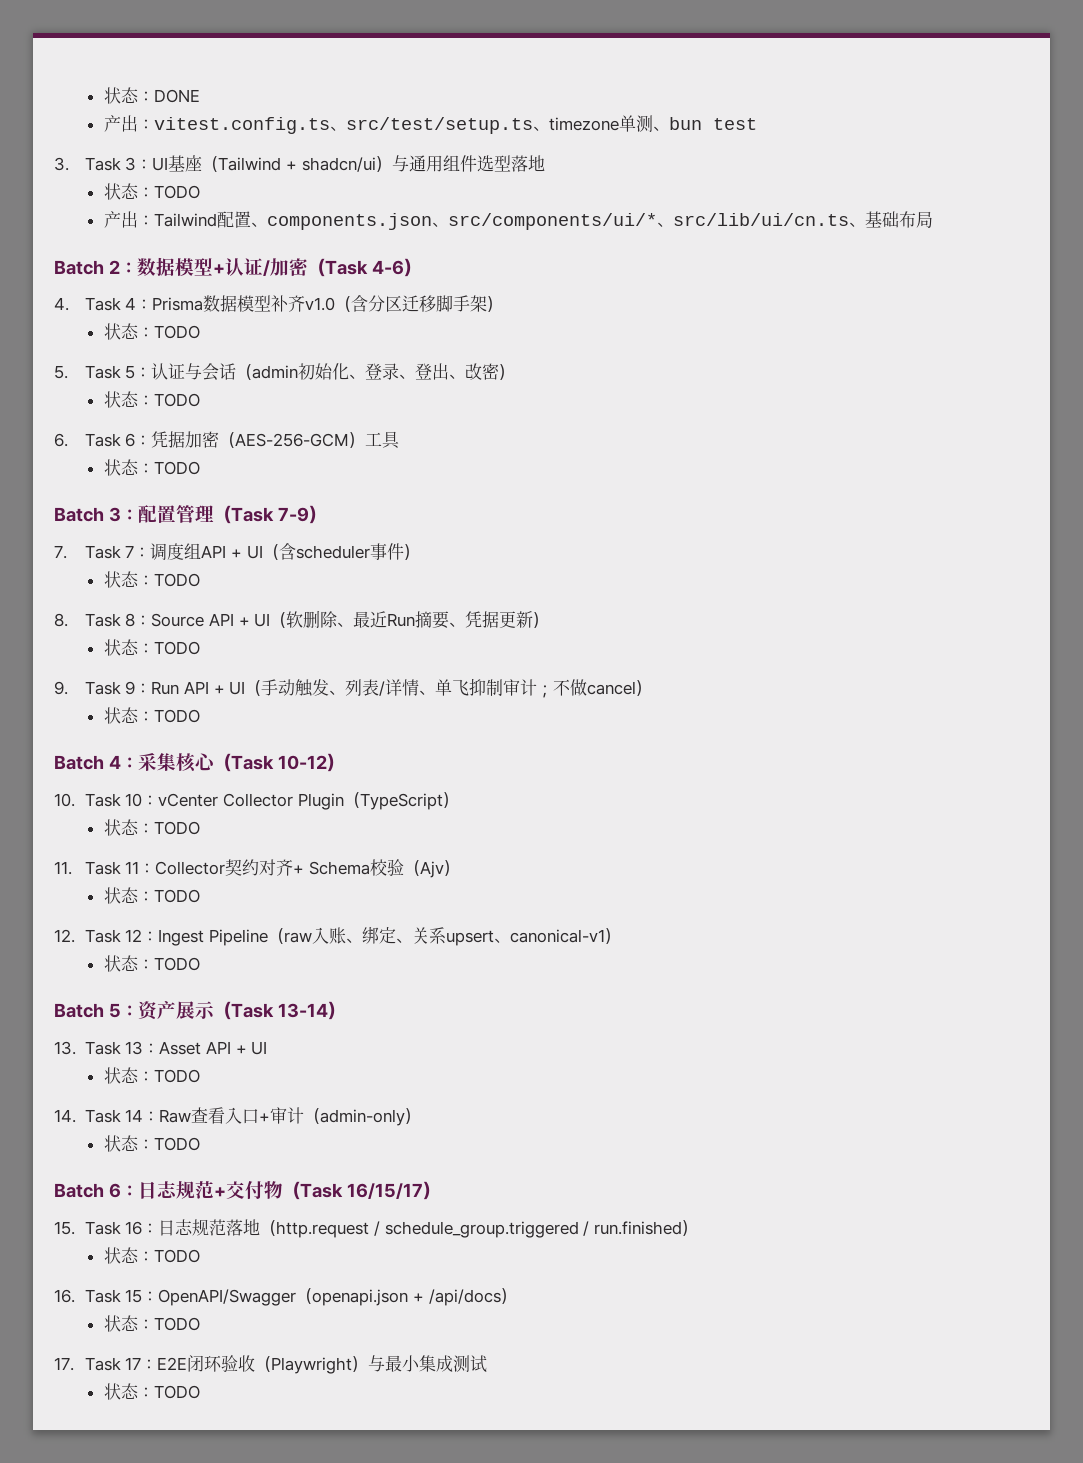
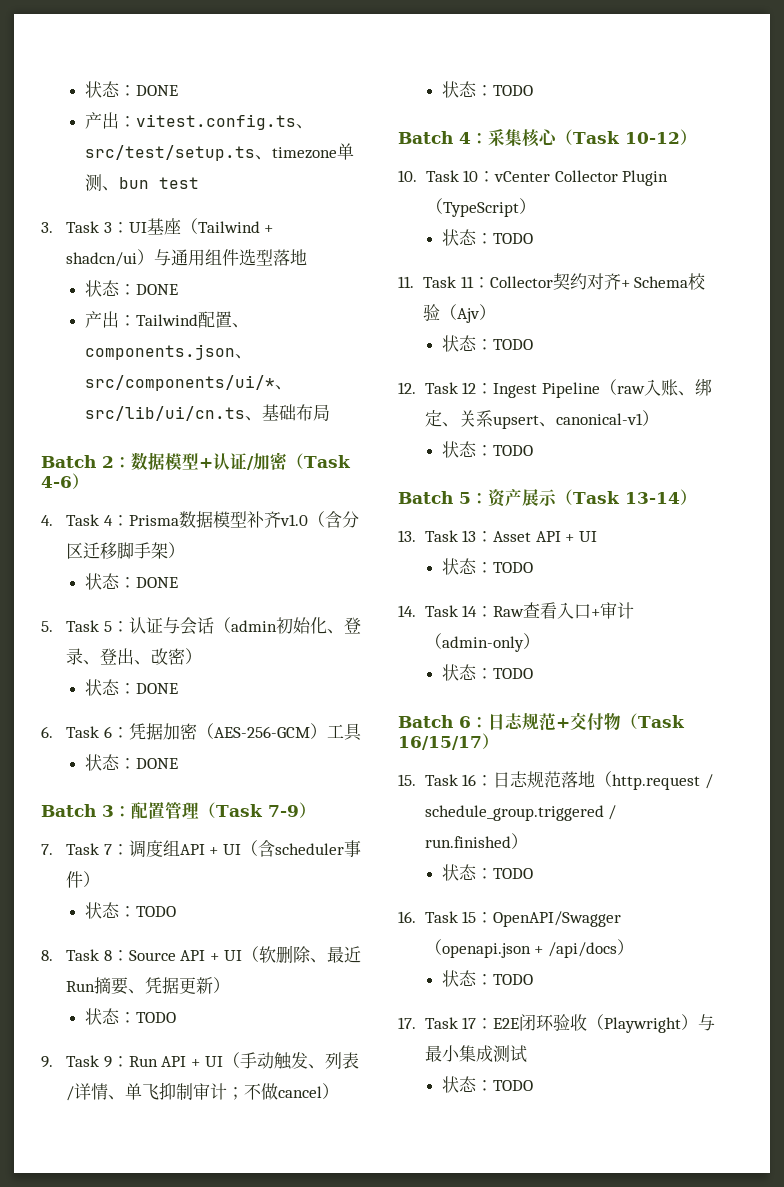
  3. Task 3：UI基座（Tailwind + shadcn/ui）与通用组件选型落地
- 状态：TODO
+ 状态：DONE
  4. Task 4：Prisma数据模型补齐v1.0（含分区迁移脚手架）
- 状态：TODO
+ 状态：DONE
  5. Task 5：认证与会话（admin初始化、登录、登出、改密）
- 状态：TODO
+ 状态：DONE
  6. Task 6：凭据加密（AES-256-GCM）工具
- 状态：TODO
+ 状态：DONE

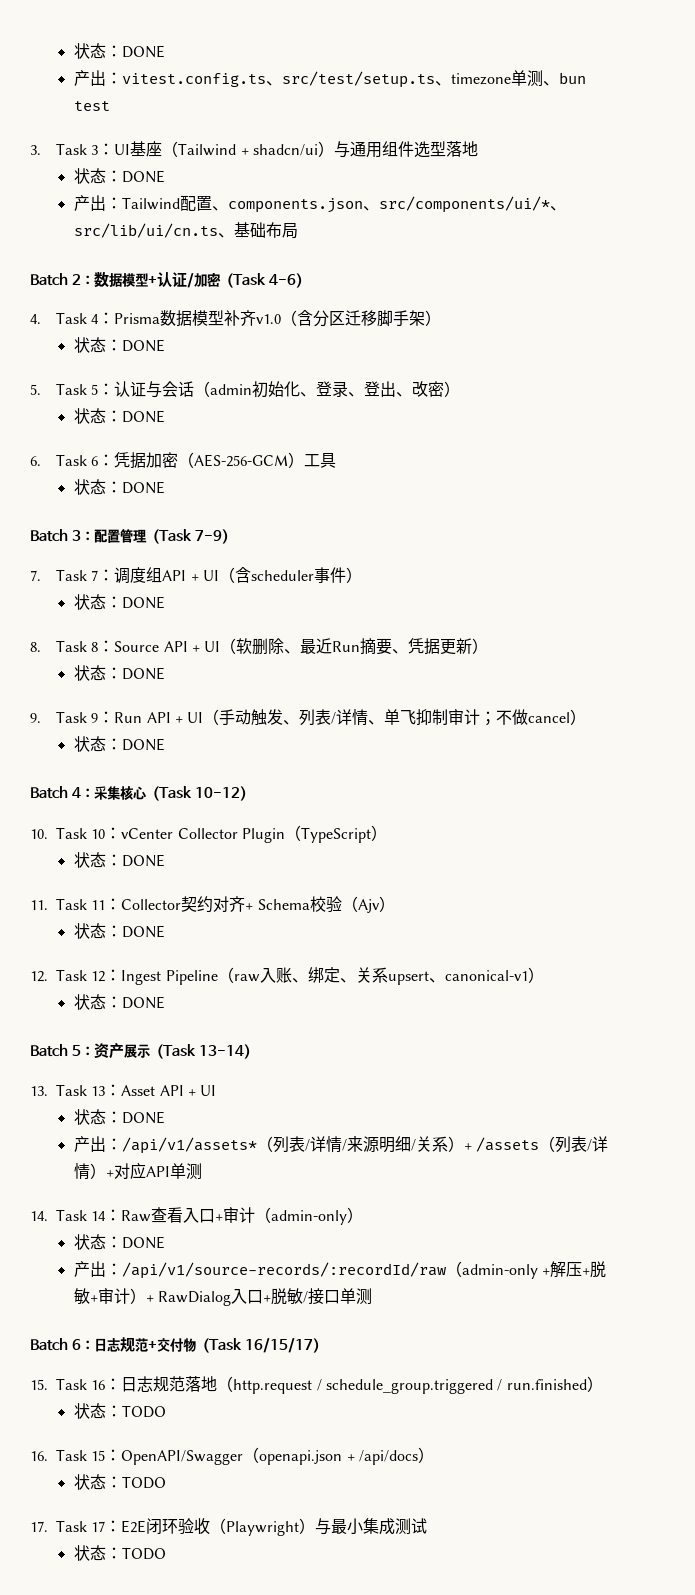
  7. Task 7：调度组API + UI（含scheduler事件）
- 状态：TODO
+ 状态：DONE
  8. Task 8：Source API + UI（软删除、最近Run摘要、凭据更新）
- 状态：TODO
+ 状态：DONE
  9. Task 9：Run API + UI（手动触发、列表/详情、单飞抑制审计；不做cancel）
- 状态：TODO
+ 状态：DONE
  10. Task 10：vCenter Collector Plugin（TypeScript）
- 状态：TODO
+ 状态：DONE
  11. Task 11：Collector契约对齐+ Schema校验（Ajv）
- 状态：TODO
+ 状态：DONE
  12. Task 12：Ingest Pipeline（raw入账、绑定、关系upsert、canonical-v1）
- 状态：TODO
+ 状态：DONE
  13. Task 13：Asset API + UI
- 状态：TODO
+ 状态：DONE
+ 产出：/api/v1/assets*（列表/详情/来源明细/关系）+ /assets（列表/详情）+对应API单测
  14. Task 14：Raw查看入口+审计（admin-only）
- 状态：TODO
+ 状态：DONE
+ 产出：/api/v1/source-records/:recordId/raw（admin-only +解压+脱敏+审计）+ RawDialog入口+脱敏/接口单测

